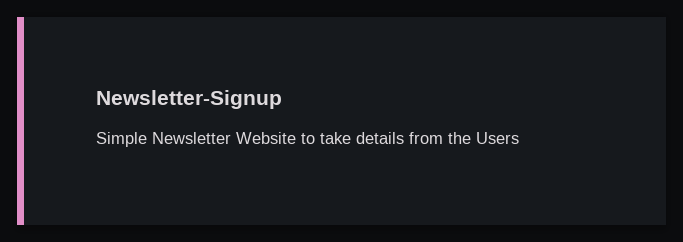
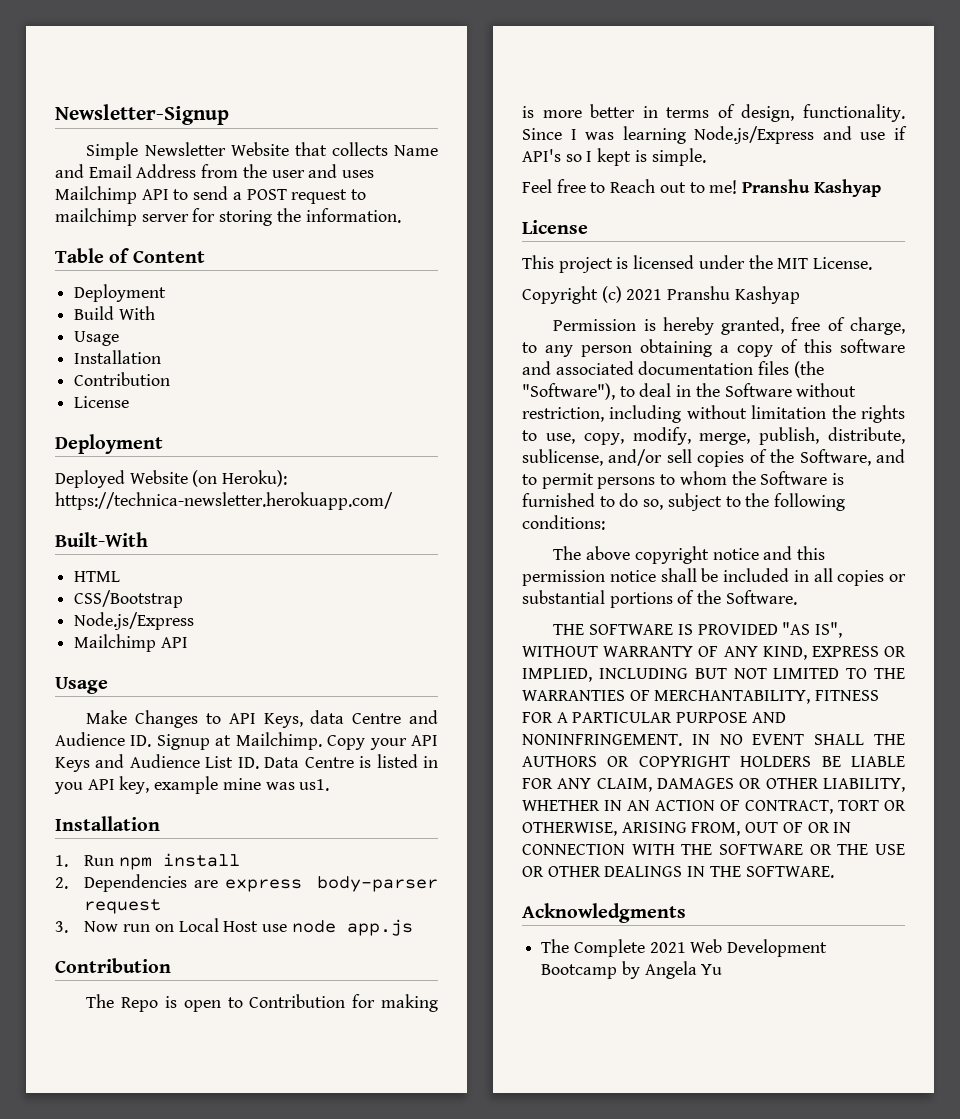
- Simple Newsletter Website to take details from the Users
+ Simple Newsletter Website that collects Name and Email Address from the user and uses Mailchimp API to send a POST request to mailchimp server for storing the information.
+ Table of Content
+ Deployment
+ Build With
+ Usage
+ Installation
+ Contribution
+ License
+ Deployment
+ Deployed Website (on Heroku): https://technica-newsletter.herokuapp.com/
+ Built-With
+ HTML
+ CSS/Bootstrap
+ Node.js/Express
+ Mailchimp API
+ Usage
+ Make Changes to API Keys, data Centre and Audience ID. Signup at Mailchimp. Copy your API Keys and Audience List ID. Data Centre is listed in you API key, example mine was us1.
+ Installation
+ 1. Run npm install
+ 2. Dependencies are express body-parser request
+ 3. Now run on Local Host use node app.js
+ Contribution
+ The Repo is open to Contribution for making is more better in terms of design, functionality. Since I was learning Node.js/Express and use if API's so I kept is simple.
+ Feel free to Reach out to me! Pranshu Kashyap
+ License
+ This project is licensed under the MIT License.
+ Copyright (c) 2021 Pranshu Kashyap
+ Permission is hereby granted, free of charge, to any person obtaining a copy of this software and associated documentation files (the "Software"), to deal in the Software without restriction, including without limitation the rights to use, copy, modify, merge, publish, distribute, sublicense, and/or sell copies of the Software, and to permit persons to whom the Software is furnished to do so, subject to the following conditions:
+ The above copyright notice and this permission notice shall be included in all copies or substantial portions of the Software.
+ THE SOFTWARE IS PROVIDED "AS IS", WITHOUT WARRANTY OF ANY KIND, EXPRESS OR IMPLIED, INCLUDING BUT NOT LIMITED TO THE WARRANTIES OF MERCHANTABILITY, FITNESS FOR A PARTICULAR PURPOSE AND NONINFRINGEMENT. IN NO EVENT SHALL THE AUTHORS OR COPYRIGHT HOLDERS BE LIABLE FOR ANY CLAIM, DAMAGES OR OTHER LIABILITY, WHETHER IN AN ACTION OF CONTRACT, TORT OR OTHERWISE, ARISING FROM, OUT OF OR IN CONNECTION WITH THE SOFTWARE OR THE USE OR OTHER DEALINGS IN THE SOFTWARE.
+ Acknowledgments
+ The Complete 2021 Web Development Bootcamp by Angela Yu

